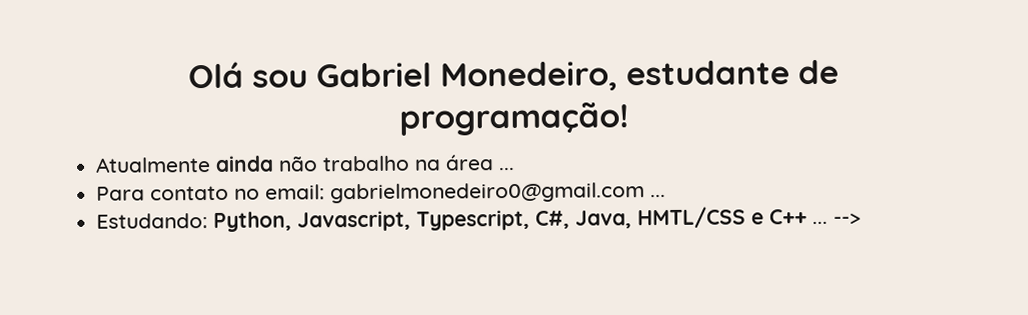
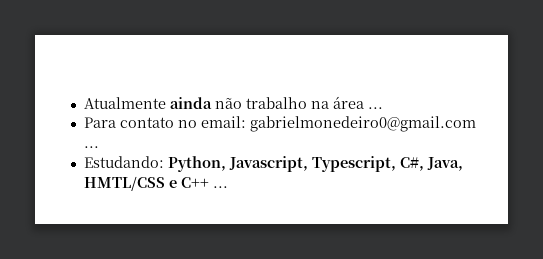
- Olá sou Gabriel Monedeiro, estudante de programação!
- -->

